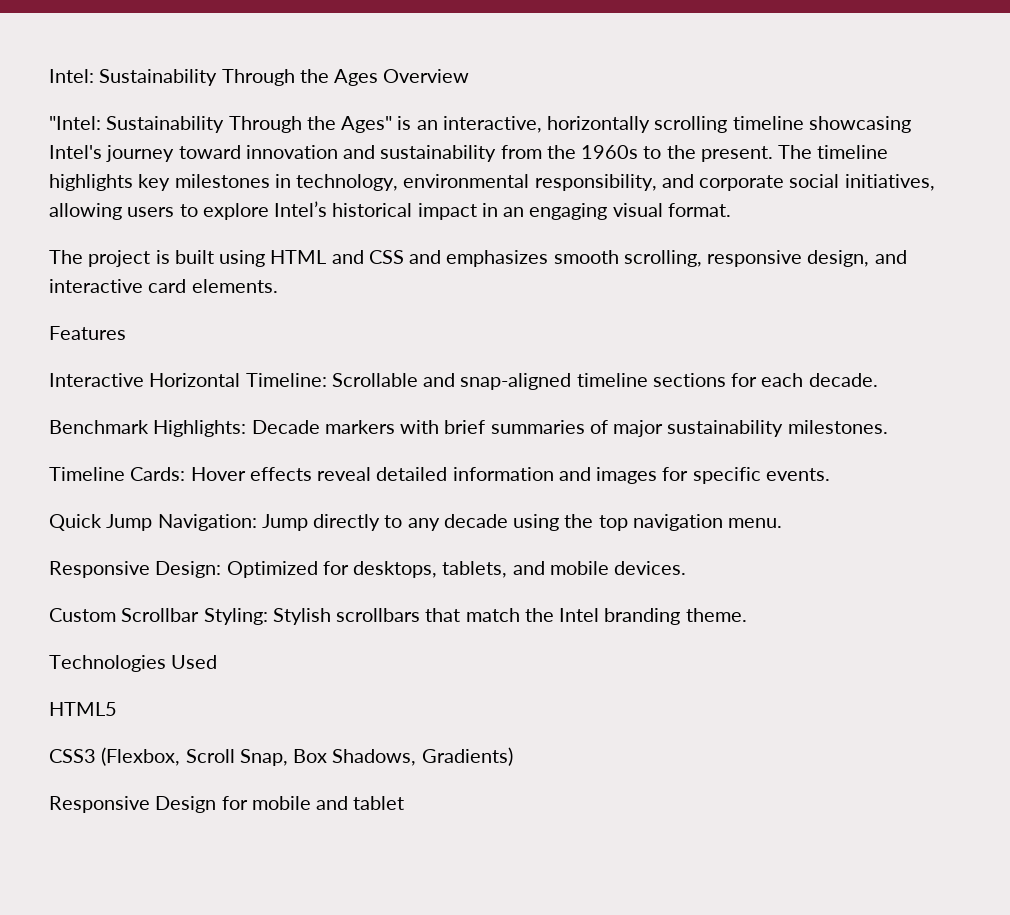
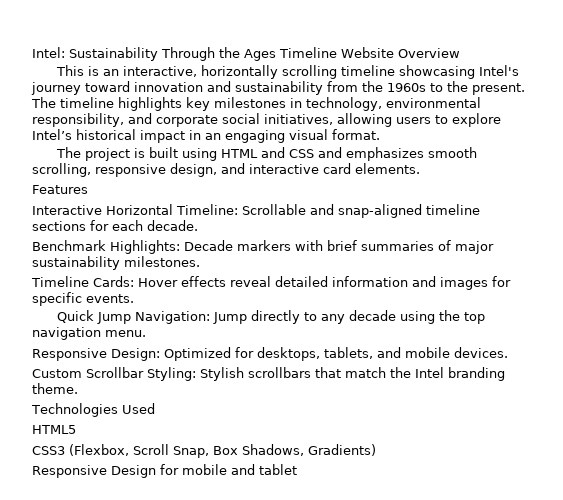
- Intel: Sustainability Through the Ages Overview
+ Intel: Sustainability Through the Ages Timeline Website Overview
- "Intel: Sustainability Through the Ages" is an interactive, horizontally scrolling timeline showcasing Intel's journey toward innovation and sustainability from the 1960s to the present.
+ This is an interactive, horizontally scrolling timeline showcasing Intel's journey toward innovation and sustainability from the 1960s to the present.

